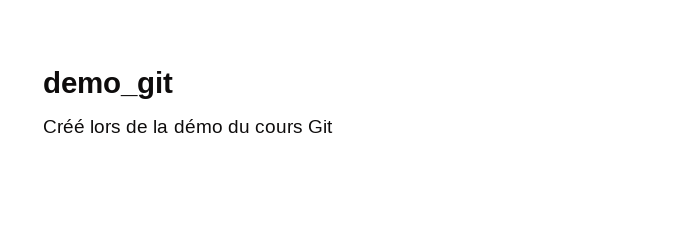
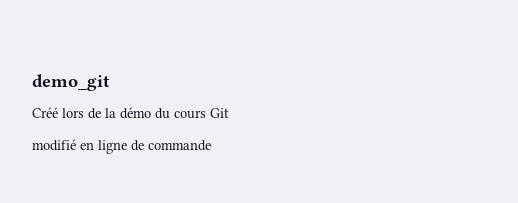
+ modifié en ligne de commande

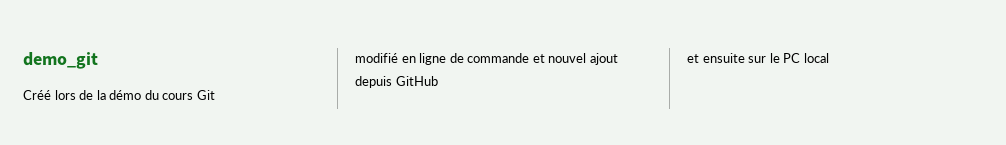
- modifié en ligne de commande
+ modifié en ligne de commande et nouvel ajout depuis GitHub
+ et ensuite sur le PC local

